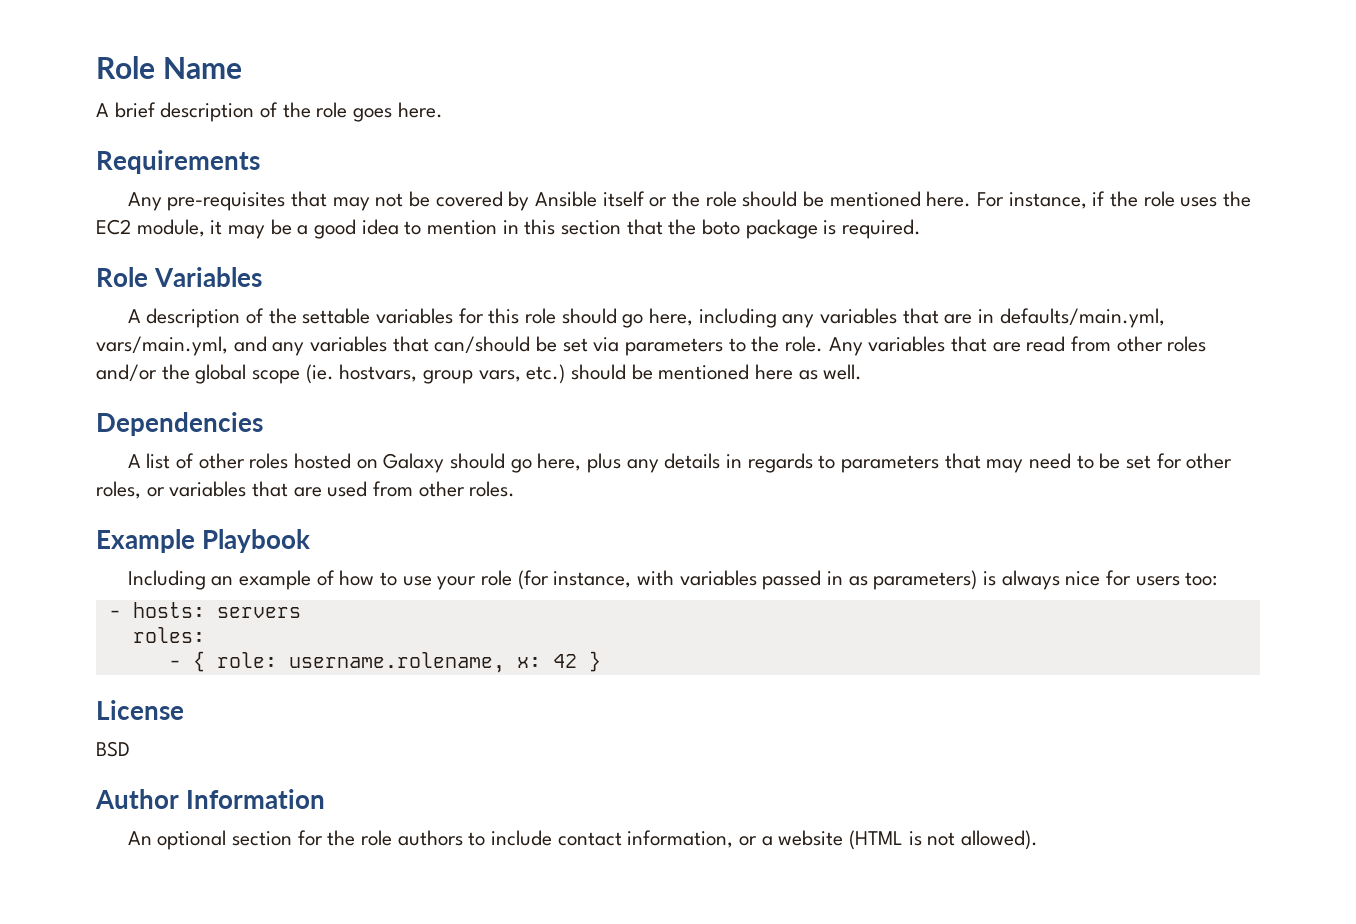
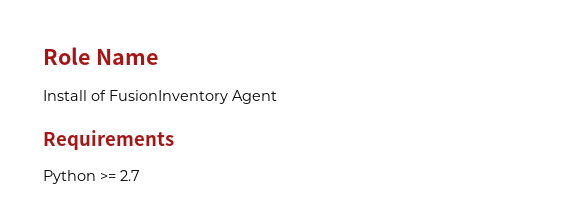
- A brief description of the role goes here.
+ Install of FusionInventory Agent
  Requirements
- Any pre-requisites that may not be covered by Ansible itself or the role should be mentioned here. For instance, if the role uses the EC2 module, it may be a good idea to mention in this section that the boto package is required.
- Role Variables
- A description of the settable variables for this role should go here, including any variables that are in defaults/main.yml, vars/main.yml, and any variables that can/should be set via parameters to the role. Any variables that are read from other roles and/or the global scope (ie. hostvars, group vars, etc.) should be mentioned here as well.
- Dependencies
- A list of other roles hosted on Galaxy should go here, plus any details in regards to parameters that may need to be set for other roles, or variables that are used from other roles.
- Example Playbook
- Including an example of how to use your role (for instance, with variables passed in as parameters) is always nice for users too:
- - hosts: servers
- roles:
- - { role: username.rolename, x: 42 }
- License
- BSD
- Author Information
- An optional section for the role authors to include contact information, or a website (HTML is not allowed).
+ Python >= 2.7

